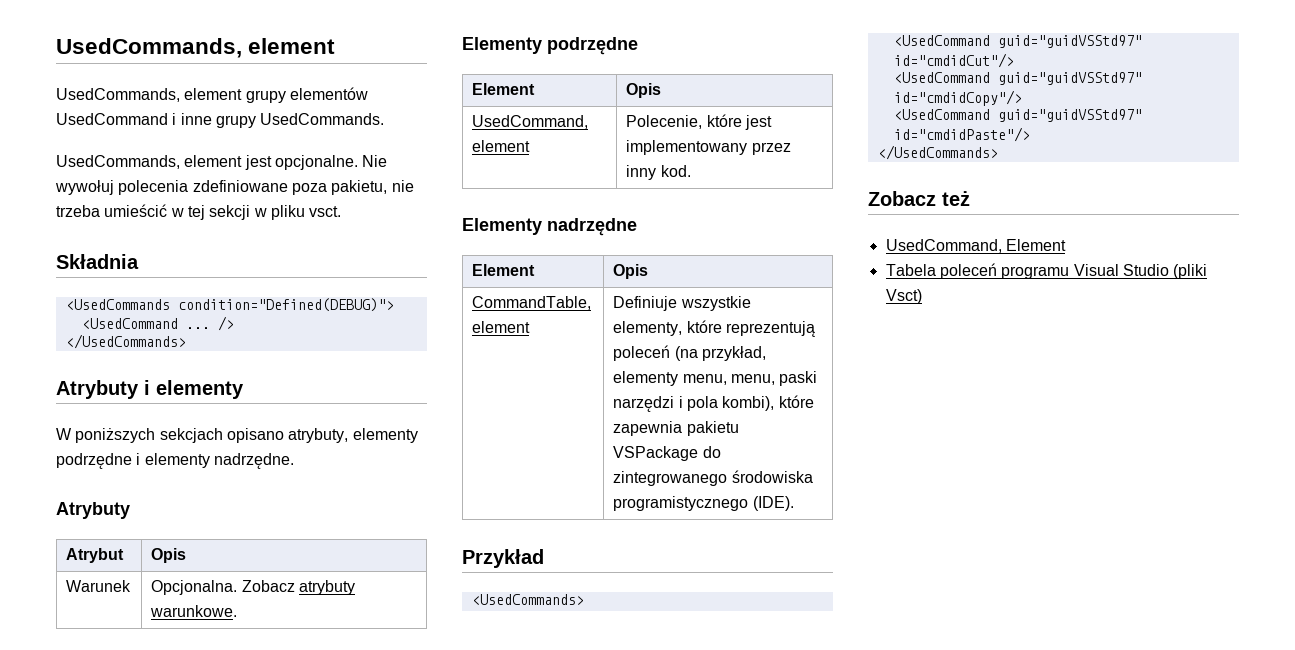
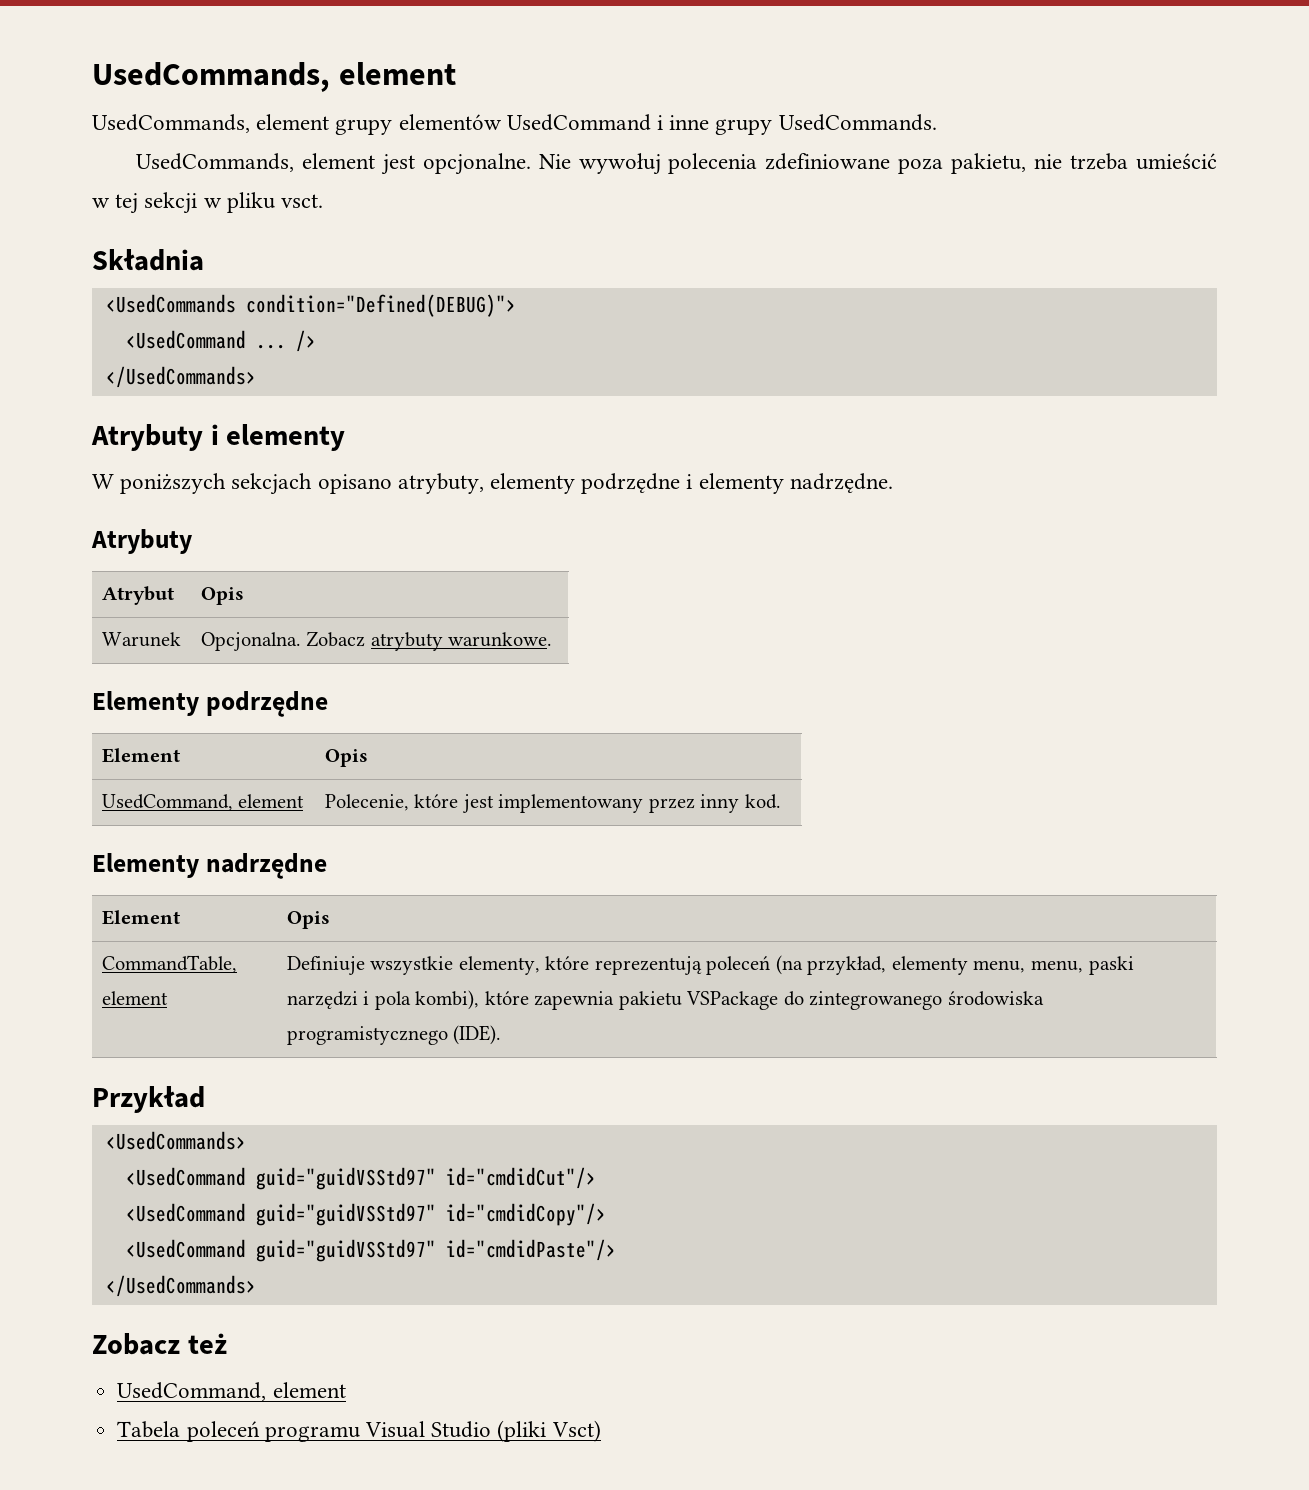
  Zobacz też
- UsedCommand, Element
+ UsedCommand, element

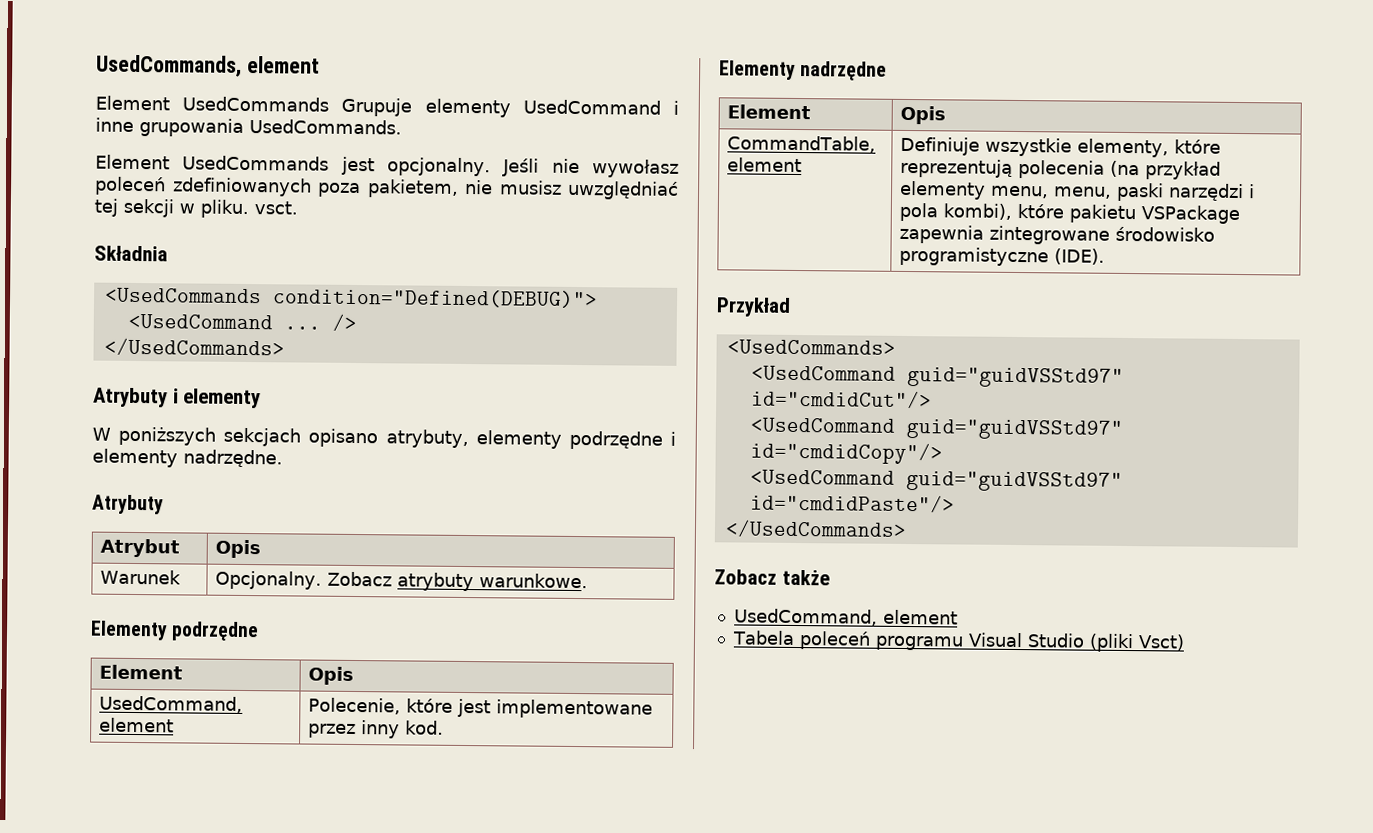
- UsedCommands, element grupy elementów UsedCommand i inne grupy UsedCommands.
+ Element UsedCommands Grupuje elementy UsedCommand i inne grupowania UsedCommands.
- UsedCommands, element jest opcjonalne. Nie wywołuj polecenia zdefiniowane poza pakietu, nie trzeba umieścić w tej sekcji w pliku vsct.
+ Element UsedCommands jest opcjonalny. Jeśli nie wywołasz poleceń zdefiniowanych poza pakietem, nie musisz uwzględniać tej sekcji w pliku. vsct.
- Warunek | Opcjonalna. Zobacz atrybuty warunkowe.
+ Warunek | Opcjonalny. Zobacz atrybuty warunkowe.
- UsedCommand, element | Polecenie, które jest implementowany przez inny kod.
+ UsedCommand, element | Polecenie, które jest implementowane przez inny kod.
- CommandTable, element | Definiuje wszystkie elementy, które reprezentują poleceń (na przykład, elementy menu, menu, paski narzędzi i pola kombi), które zapewnia pakietu VSPackage do zintegrowanego środowiska programistycznego (IDE).
+ CommandTable, element | Definiuje wszystkie elementy, które reprezentują polecenia (na przykład elementy menu, menu, paski narzędzi i pola kombi), które pakietu VSPackage zapewnia zintegrowane środowisko programistyczne (IDE).
- Zobacz też
+ Zobacz także

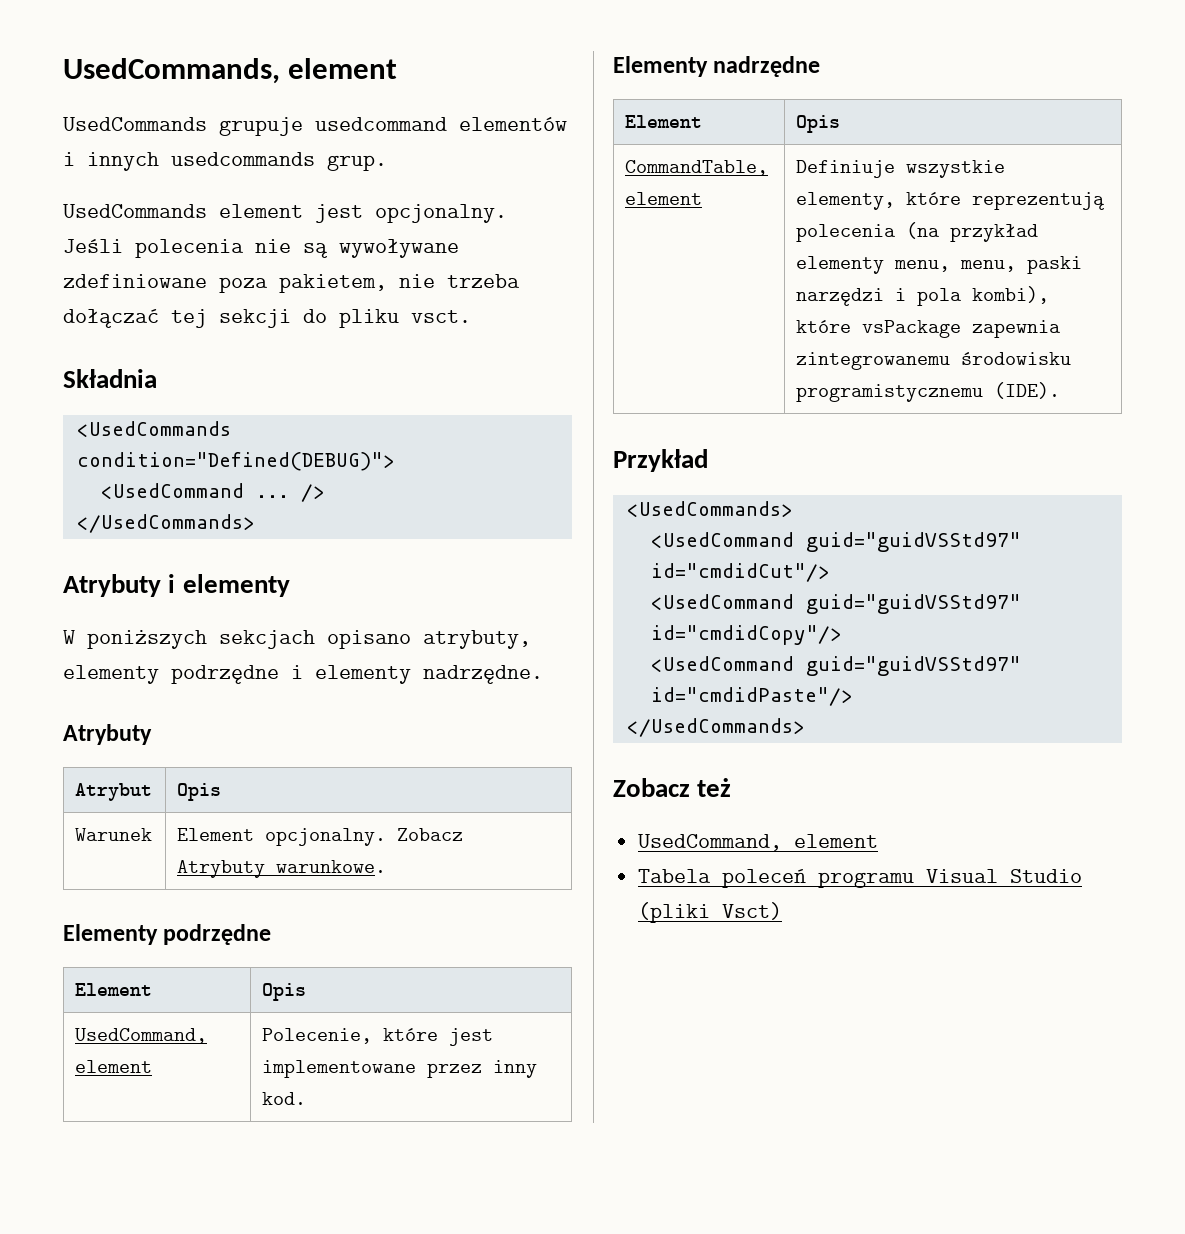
- Element UsedCommands Grupuje elementy UsedCommand i inne grupowania UsedCommands.
- Element UsedCommands jest opcjonalny. Jeśli nie wywołasz poleceń zdefiniowanych poza pakietem, nie musisz uwzględniać tej sekcji w pliku. vsct.
+ UsedCommands grupuje usedcommand elementów i innych usedcommands grup.
+ UsedCommands element jest opcjonalny. Jeśli polecenia nie są wywoływane zdefiniowane poza pakietem, nie trzeba dołączać tej sekcji do pliku vsct.
- Warunek | Opcjonalny. Zobacz atrybuty warunkowe.
+ Warunek | Element opcjonalny. Zobacz Atrybuty warunkowe.
- CommandTable, element | Definiuje wszystkie elementy, które reprezentują polecenia (na przykład elementy menu, menu, paski narzędzi i pola kombi), które pakietu VSPackage zapewnia zintegrowane środowisko programistyczne (IDE).
+ CommandTable, element | Definiuje wszystkie elementy, które reprezentują polecenia (na przykład elementy menu, menu, paski narzędzi i pola kombi), które vsPackage zapewnia zintegrowanemu środowisku programistycznemu (IDE).
- Zobacz także
+ Zobacz też

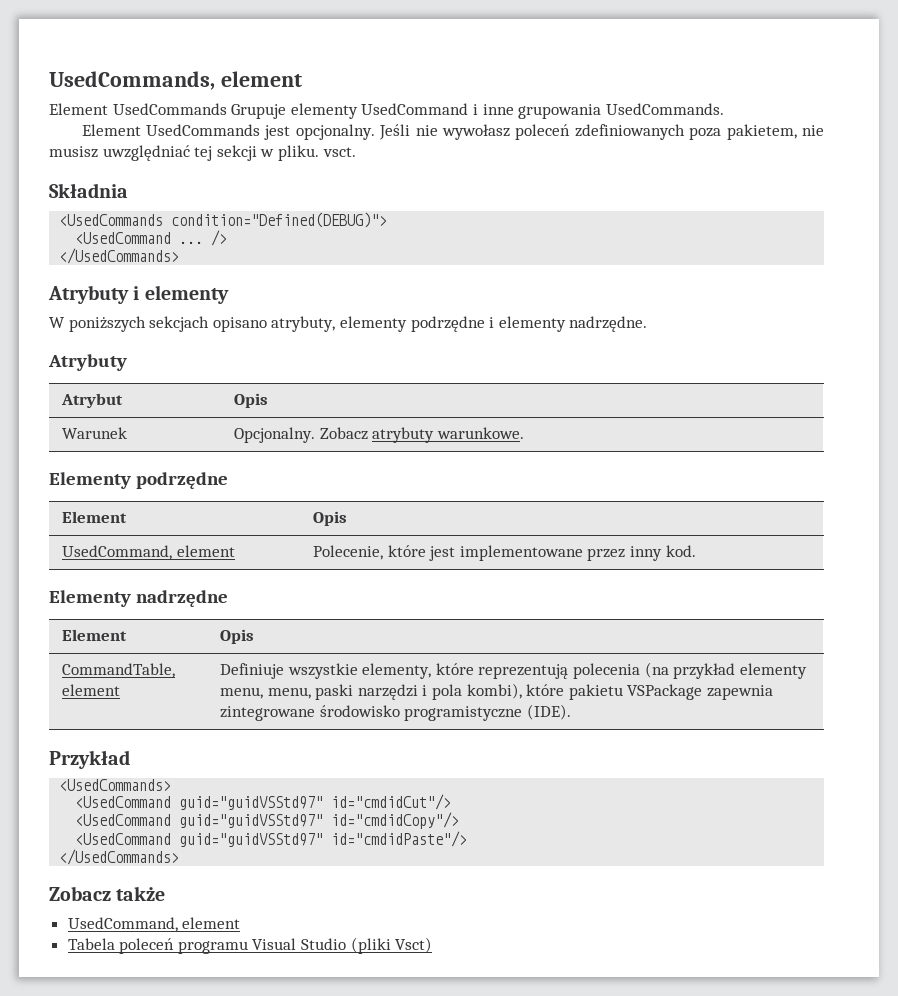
- UsedCommands grupuje usedcommand elementów i innych usedcommands grup.
- UsedCommands element jest opcjonalny. Jeśli polecenia nie są wywoływane zdefiniowane poza pakietem, nie trzeba dołączać tej sekcji do pliku vsct.
+ Element UsedCommands Grupuje elementy UsedCommand i inne grupowania UsedCommands.
+ Element UsedCommands jest opcjonalny. Jeśli nie wywołasz poleceń zdefiniowanych poza pakietem, nie musisz uwzględniać tej sekcji w pliku. vsct.
- Warunek | Element opcjonalny. Zobacz Atrybuty warunkowe.
+ Warunek | Opcjonalny. Zobacz atrybuty warunkowe.
- CommandTable, element | Definiuje wszystkie elementy, które reprezentują polecenia (na przykład elementy menu, menu, paski narzędzi i pola kombi), które vsPackage zapewnia zintegrowanemu środowisku programistycznemu (IDE).
+ CommandTable, element | Definiuje wszystkie elementy, które reprezentują polecenia (na przykład elementy menu, menu, paski narzędzi i pola kombi), które pakietu VSPackage zapewnia zintegrowane środowisko programistyczne (IDE).
- Zobacz też
+ Zobacz także

